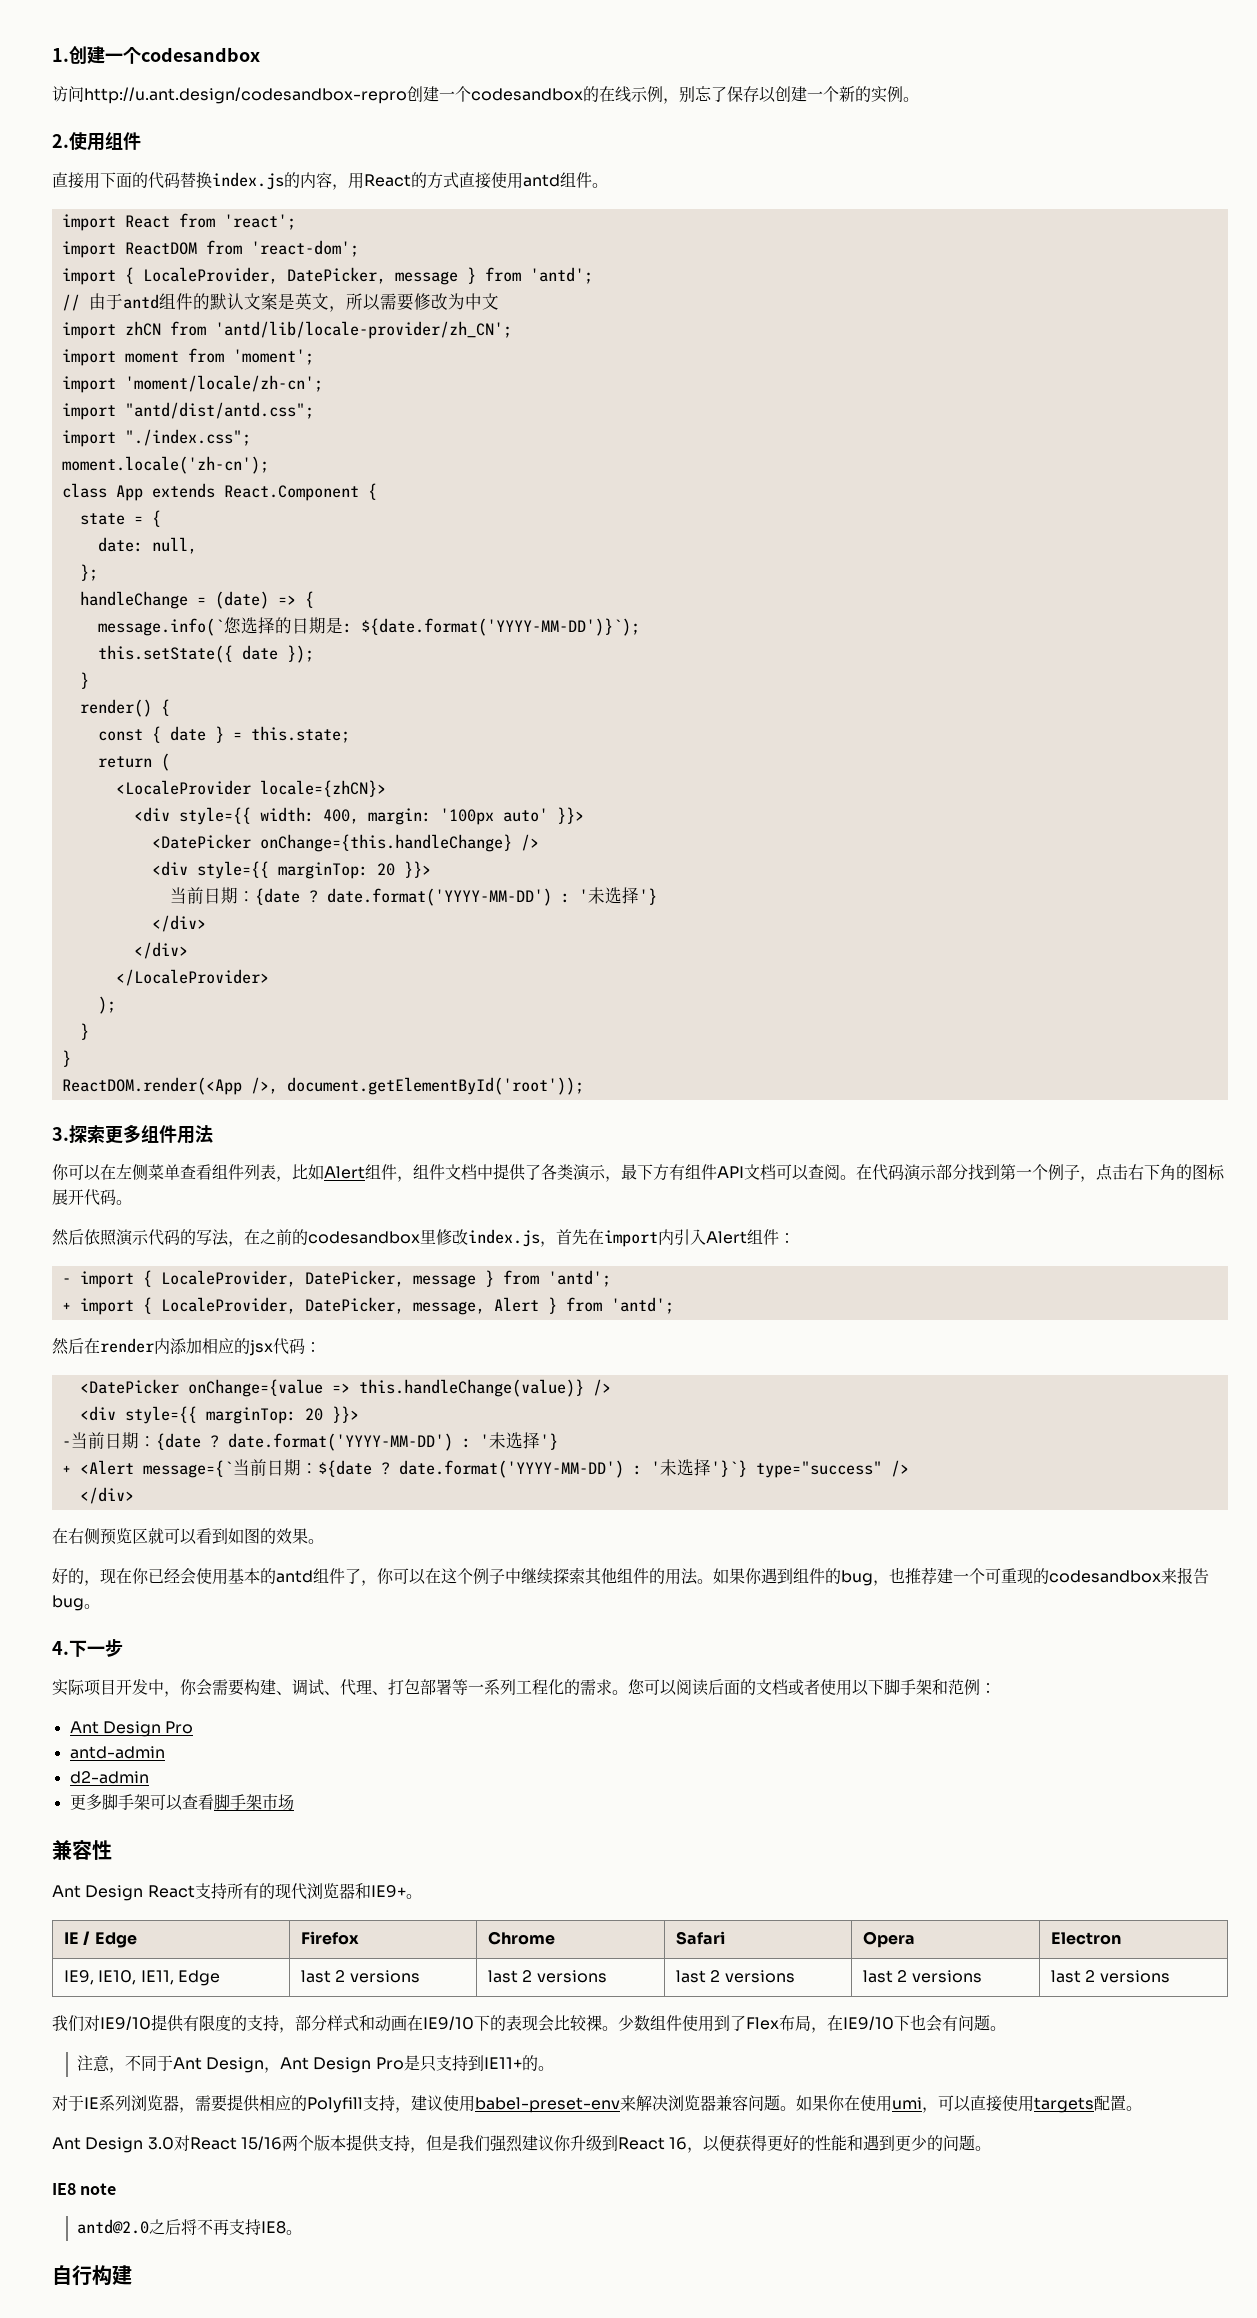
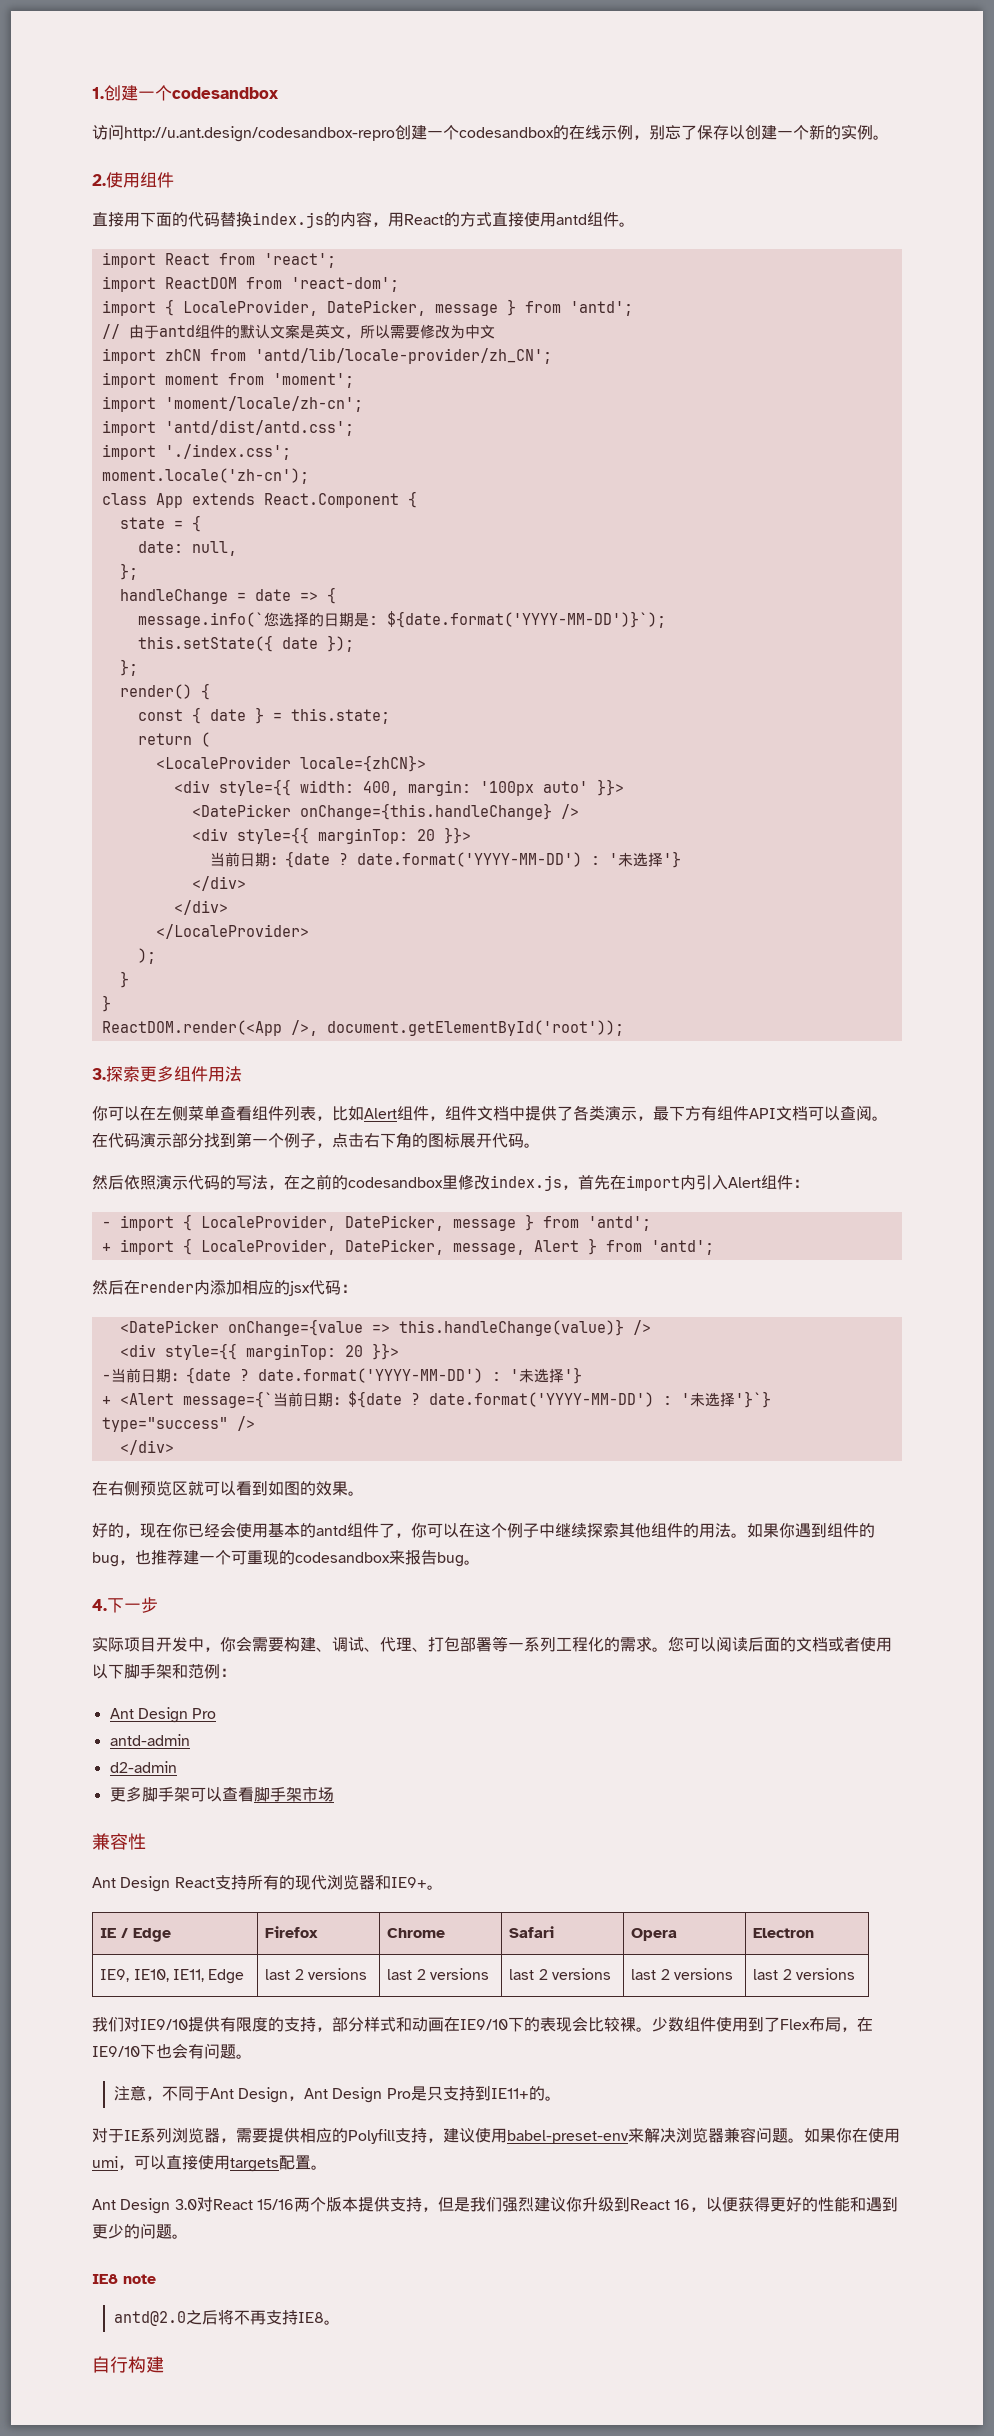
- import "antd/dist/antd.css";
- import "./index.css";
+ import 'antd/dist/antd.css';
+ import './index.css';
- handleChange = (date) => {
+ handleChange = date => {
  this.setState({ date });
- }
+ };

